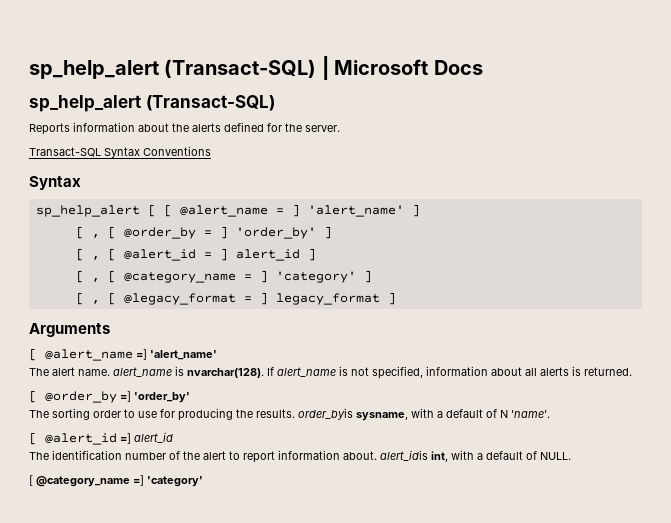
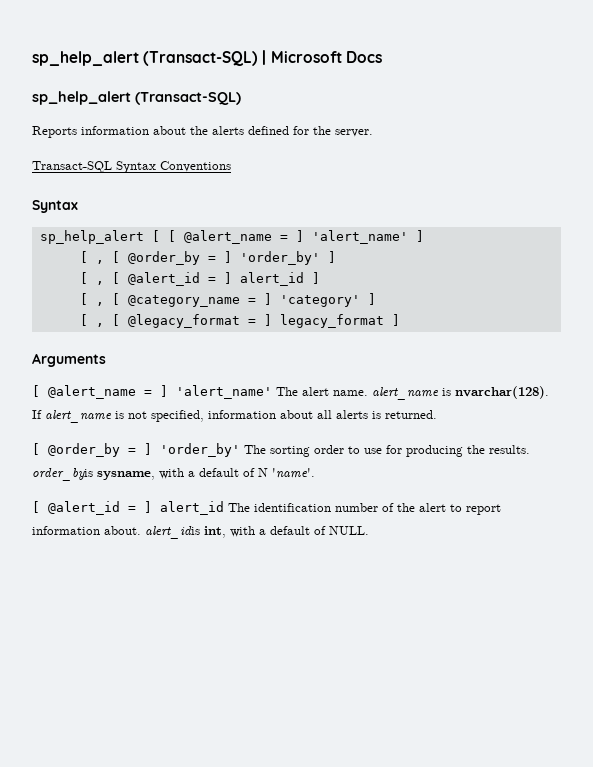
- [ @alert_name =] 'alert_name'
- The alert name. alert_name is nvarchar(128).
+ [ @alert_name = ] 'alert_name' The alert name. alert_name is nvarchar(128).
- [ @order_by =] 'order_by'
- The sorting order to use for producing the results. order_byis sysname, with a default of N 'name'.
+ [ @order_by = ] 'order_by' The sorting order to use for producing the results. order_byis sysname, with a default of N 'name'.
- [ @alert_id =] alert_id
- The identification number of the alert to report information about. alert_idis int, with a default of NULL.
+ [ @alert_id = ] alert_id The identification number of the alert to report information about. alert_idis int, with a default of NULL.
- [ @category_name =] 'category'

